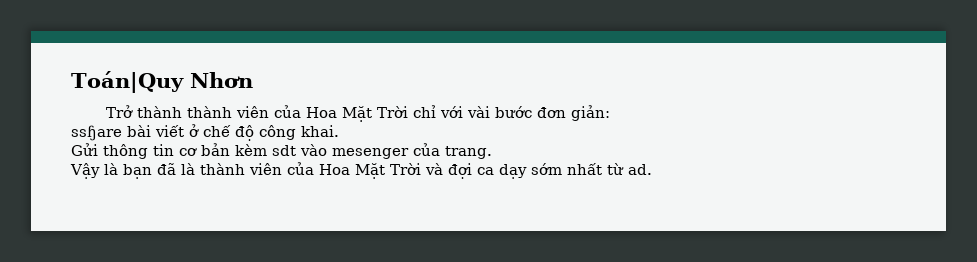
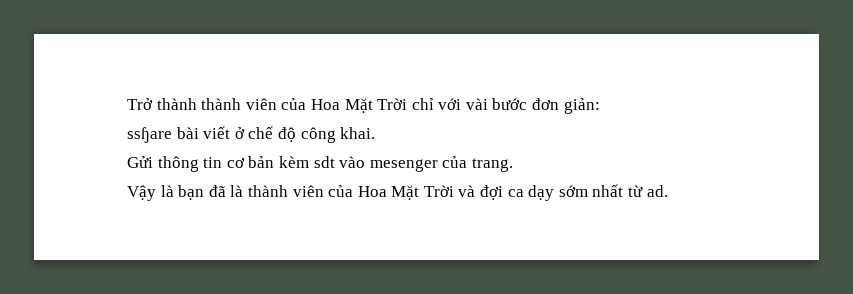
- Toán|Quy Nhơn

